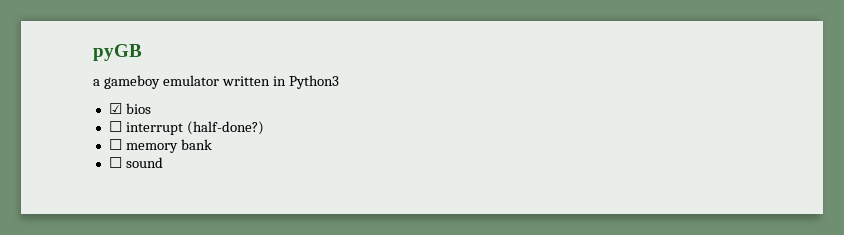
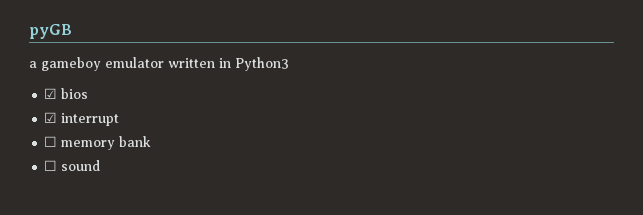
- ☐ interrupt (half-done?)
+ ☑ interrupt

